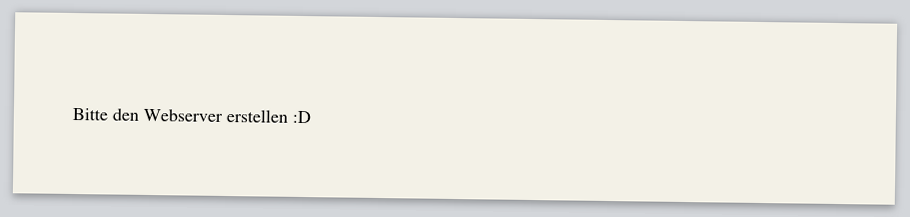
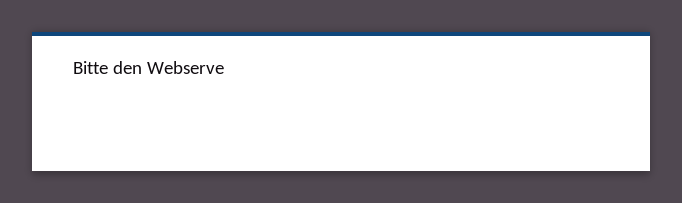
- Bitte den Webserver erstellen :D
+ Bitte den Webserve

